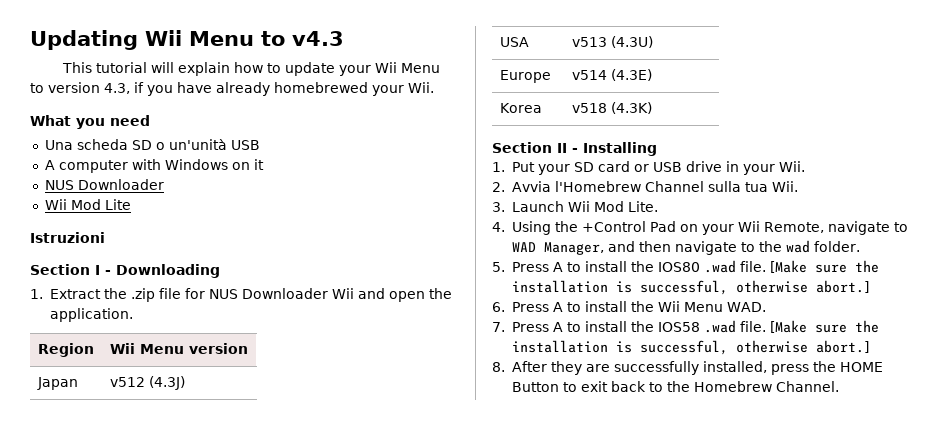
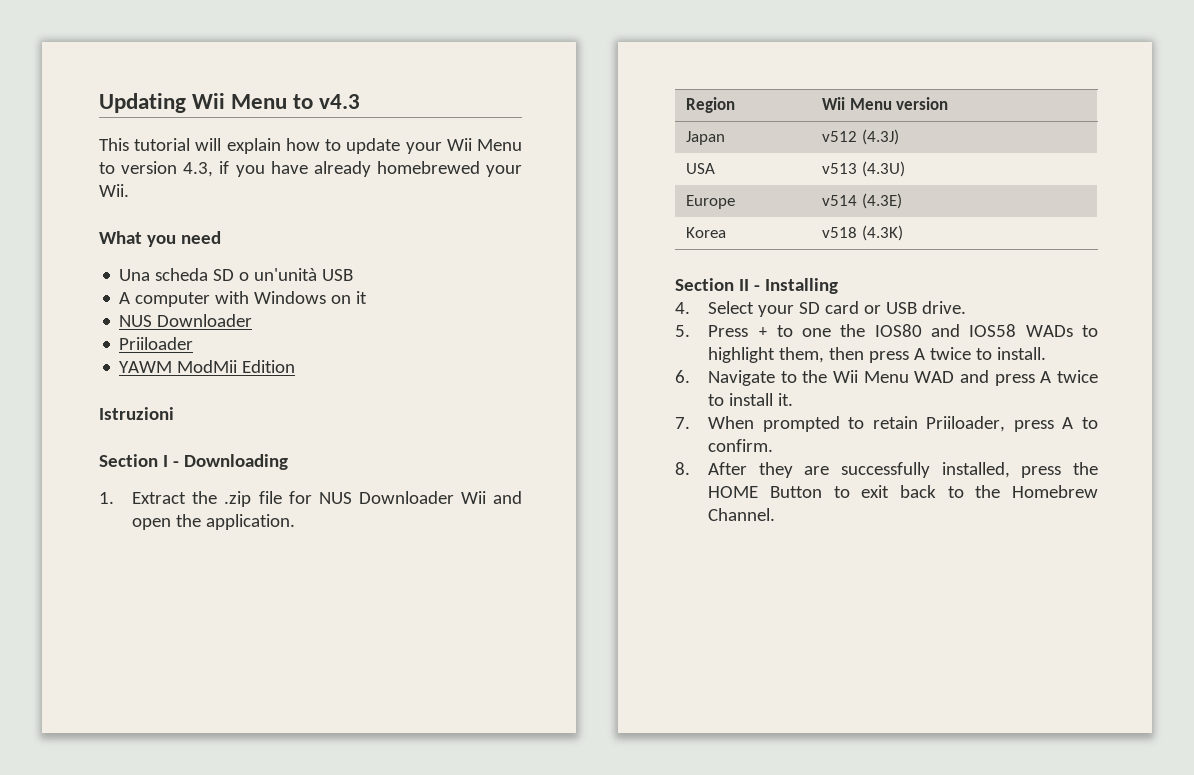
- Wii Mod Lite
+ Priiloader
+ YAWM ModMii Edition
- 1. Put your SD card or USB drive in your Wii.
- 2. Avvia l'Homebrew Channel sulla tua Wii.
- 3. Launch Wii Mod Lite.
- 4. Using the +Control Pad on your Wii Remote, navigate to WAD Manager, and then navigate to the wad folder.
- 5. Press A to install the IOS80 .wad file. [Make sure the installation is successful, otherwise abort.]
- 6. Press A to install the Wii Menu WAD.
- 7. Press A to install the IOS58 .wad file. [Make sure the installation is successful, otherwise abort.]
+ 4. Select your SD card or USB drive.
+ 5. Press + to one the IOS80 and IOS58 WADs to highlight them, then press A twice to install.
+ 6. Navigate to the Wii Menu WAD and press A twice to install it.
+ 7. When prompted to retain Priiloader, press A to confirm.

